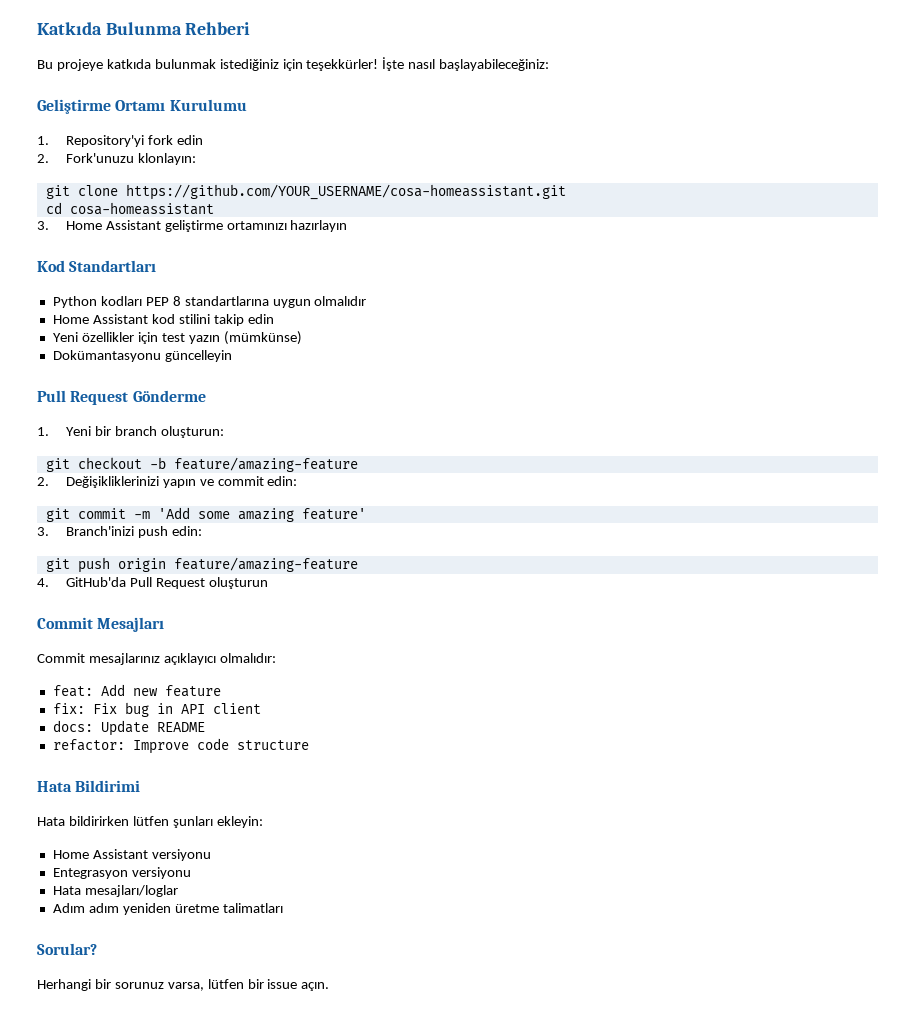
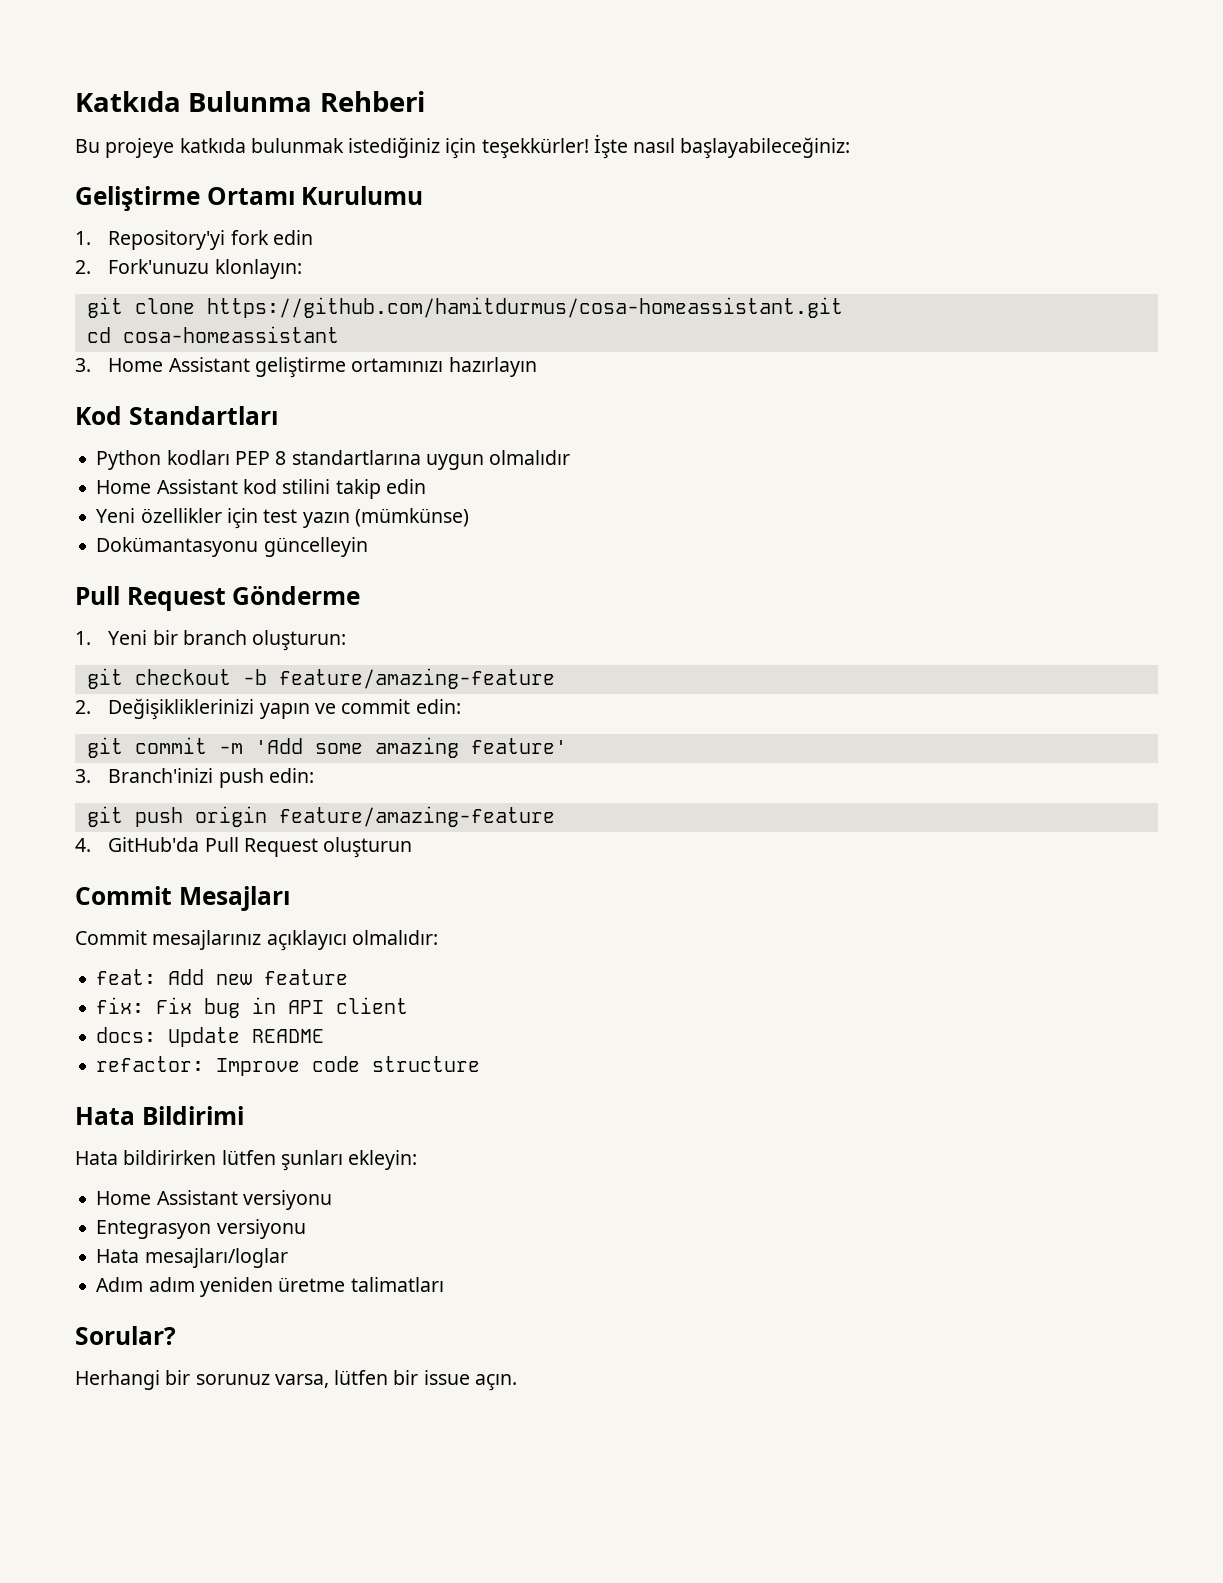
- git clone https://github.com/YOUR_USERNAME/cosa-homeassistant.git
+ git clone https://github.com/hamitdurmus/cosa-homeassistant.git

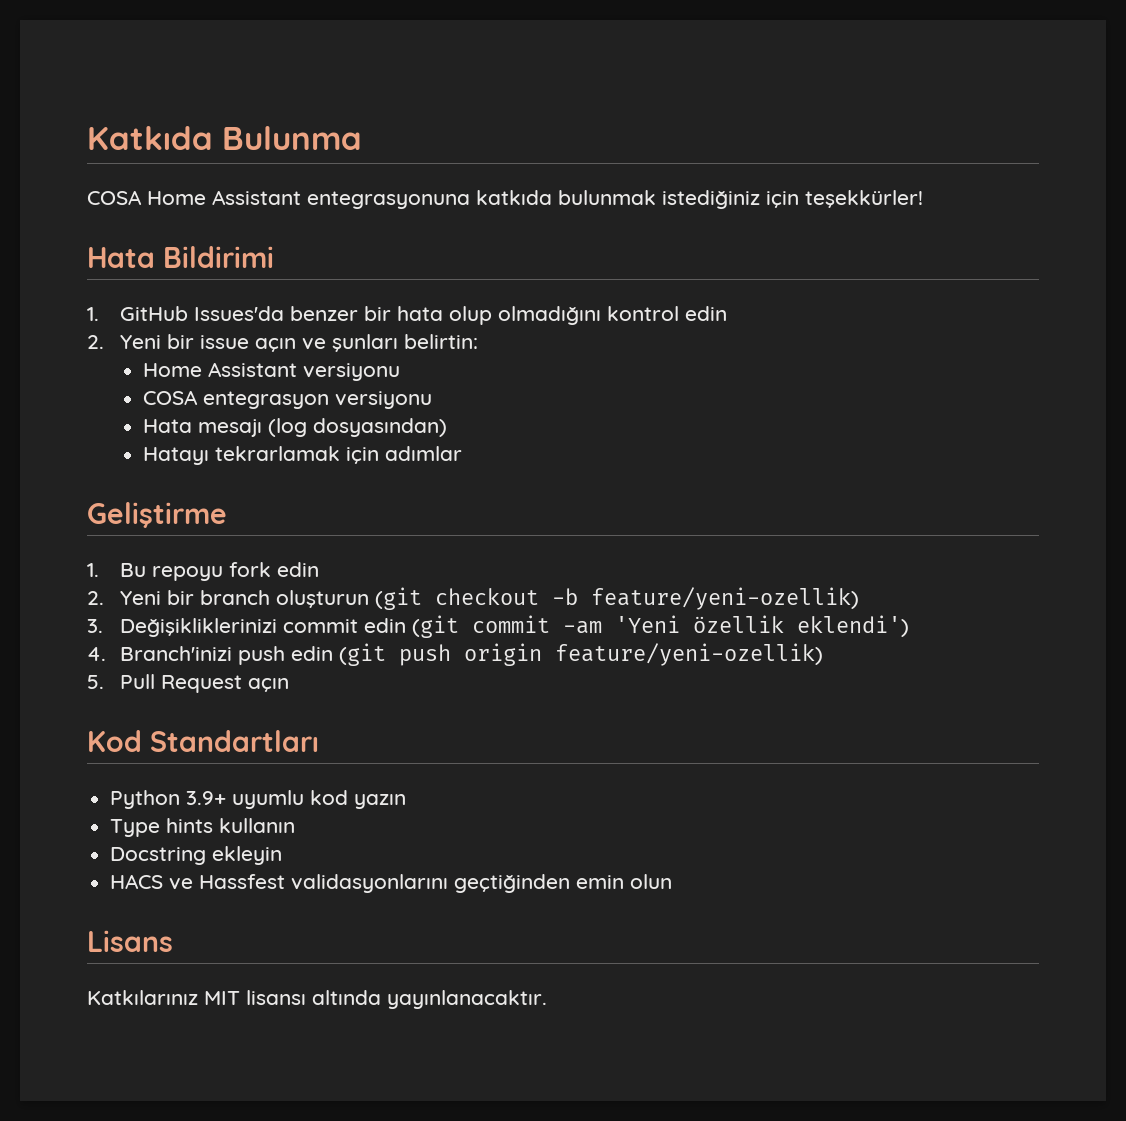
- Katkıda Bulunma Rehberi
- Bu projeye katkıda bulunmak istediğiniz için teşekkürler! İşte nasıl başlayabileceğiniz:
+ Katkıda Bulunma
+ COSA Home Assistant entegrasyonuna katkıda bulunmak istediğiniz için teşekkürler!
+ Hata Bildirimi
+ 1. GitHub Issues'da benzer bir hata olup olmadığını kontrol edin
+ 2. Yeni bir issue açın ve şunları belirtin:
+ Home Assistant versiyonu
+ COSA entegrasyon versiyonu
+ Hata mesajı (log dosyasından)
+ Hatayı tekrarlamak için adımlar
- Geliştirme Ortamı Kurulumu
- 1. Repository'yi fork edin
+ Geliştirme
+ 1. Bu repoyu fork edin
- 2. Fork'unuzu klonlayın:
- git clone https://github.com/hamitdurmus/cosa-homeassistant.git
- cd cosa-homeassistant
- 3. Home Assistant geliştirme ortamınızı hazırlayın
+ 2. Yeni bir branch oluşturun (git checkout -b feature/yeni-ozellik)
+ 3. Değişikliklerinizi commit edin (git commit -am 'Yeni özellik eklendi')
+ 4. Branch'inizi push edin (git push origin feature/yeni-ozellik)
+ 5. Pull Request açın
  Kod Standartları
- Python kodları PEP 8 standartlarına uygun olmalıdır
- Home Assistant kod stilini takip edin
- Yeni özellikler için test yazın (mümkünse)
- Dokümantasyonu güncelleyin
- Pull Request Gönderme
- 1. Yeni bir branch oluşturun:
- git checkout -b feature/amazing-feature
- 2. Değişikliklerinizi yapın ve commit edin:
- git commit -m 'Add some amazing feature'
- 3. Branch'inizi push edin:
- git push origin feature/amazing-feature
- 4. GitHub'da Pull Request oluşturun
- Commit Mesajları
- Commit mesajlarınız açıklayıcı olmalıdır:
- feat: Add new feature
- fix: Fix bug in API client
- docs: Update README
- refactor: Improve code structure
- Hata Bildirimi
- Hata bildirirken lütfen şunları ekleyin:
- Home Assistant versiyonu
- Entegrasyon versiyonu
- Hata mesajları/loglar
- Adım adım yeniden üretme talimatları
- Sorular?
- Herhangi bir sorunuz varsa, lütfen bir issue açın.
+ Python 3.9+ uyumlu kod yazın
+ Type hints kullanın
+ Docstring ekleyin
+ HACS ve Hassfest validasyonlarını geçtiğinden emin olun
+ Lisans
+ Katkılarınız MIT lisansı altında yayınlanacaktır.

